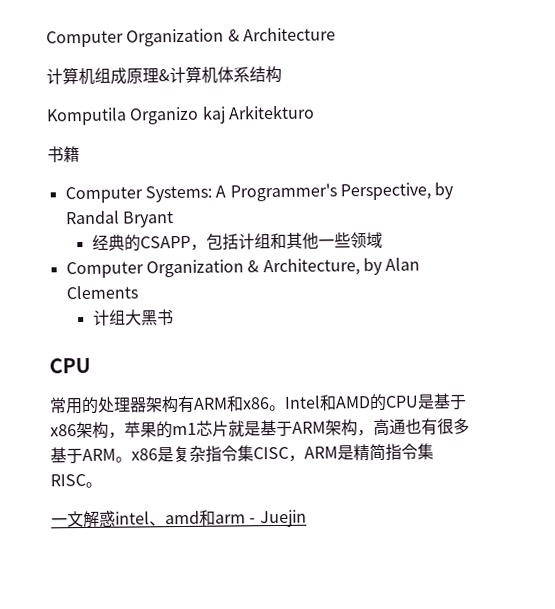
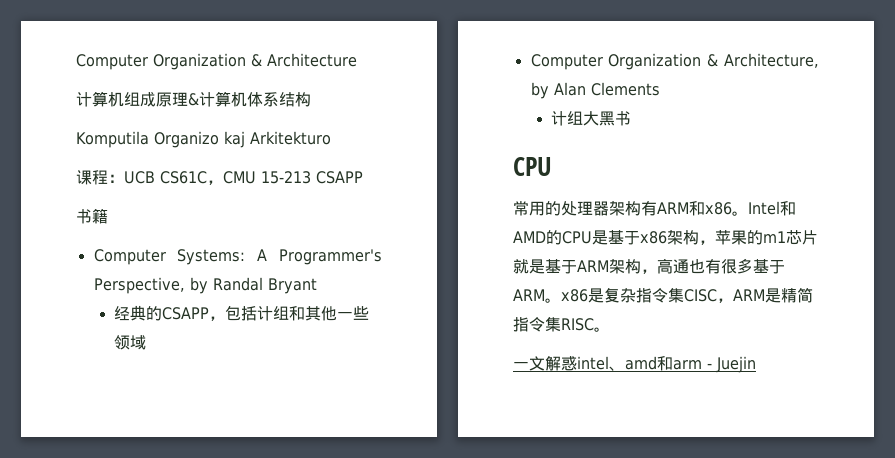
+ 课程：UCB CS61C，CMU 15-213 CSAPP

